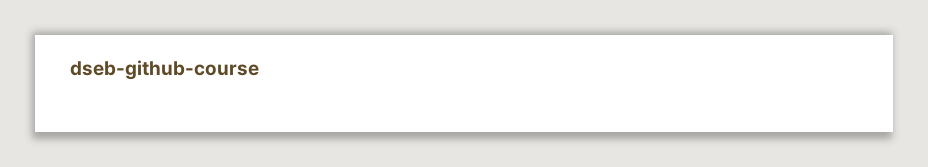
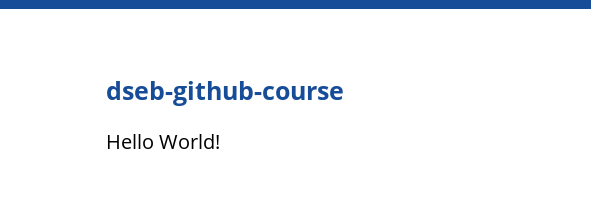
+ Hello World!

